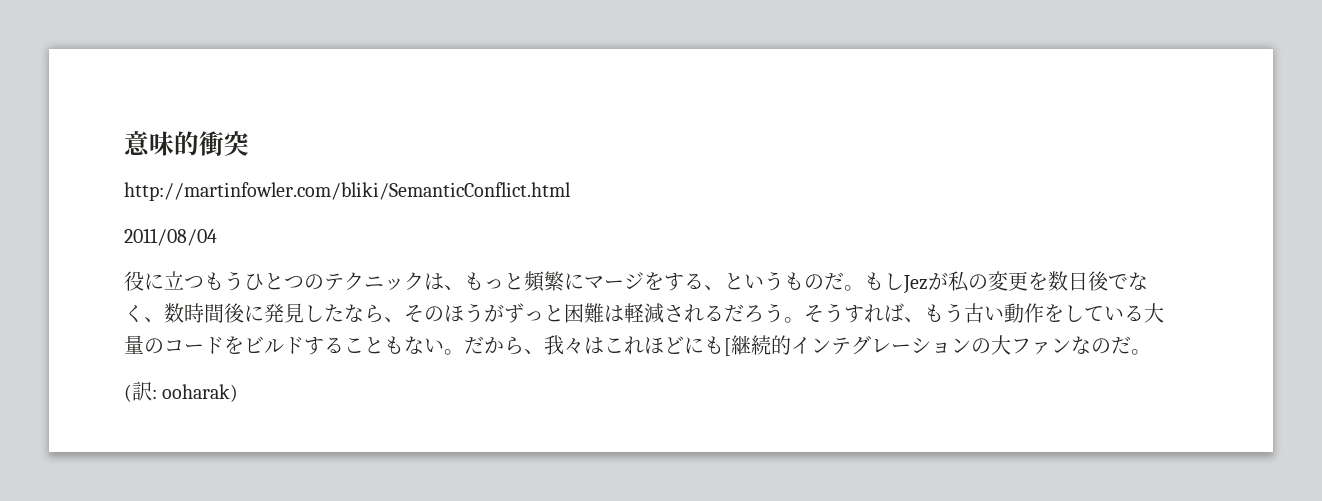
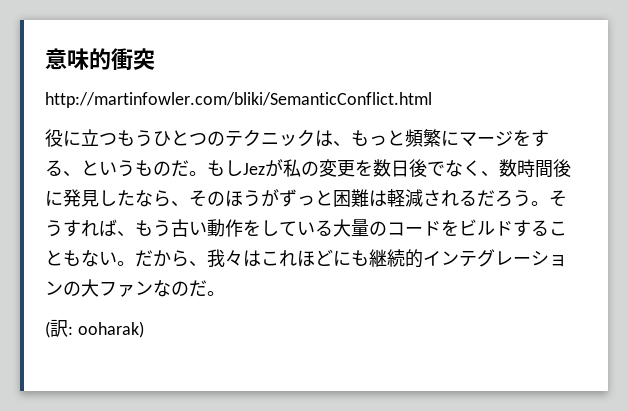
- 2011/08/04
- だから、我々はこれほどにも[継続的インテグレーションの大ファンなのだ。
+ だから、我々はこれほどにも継続的インテグレーションの大ファンなのだ。

